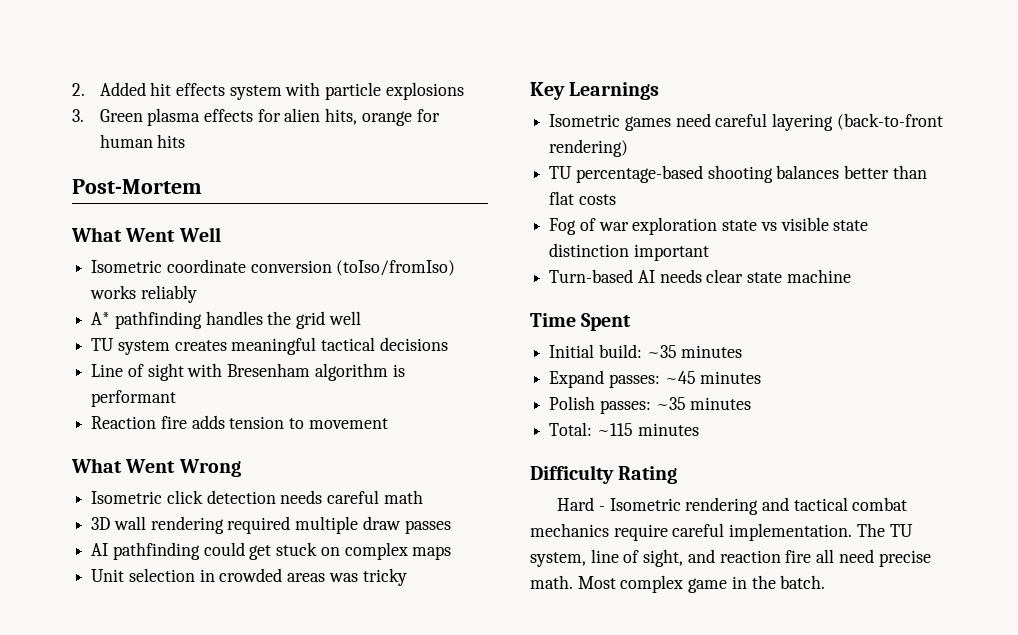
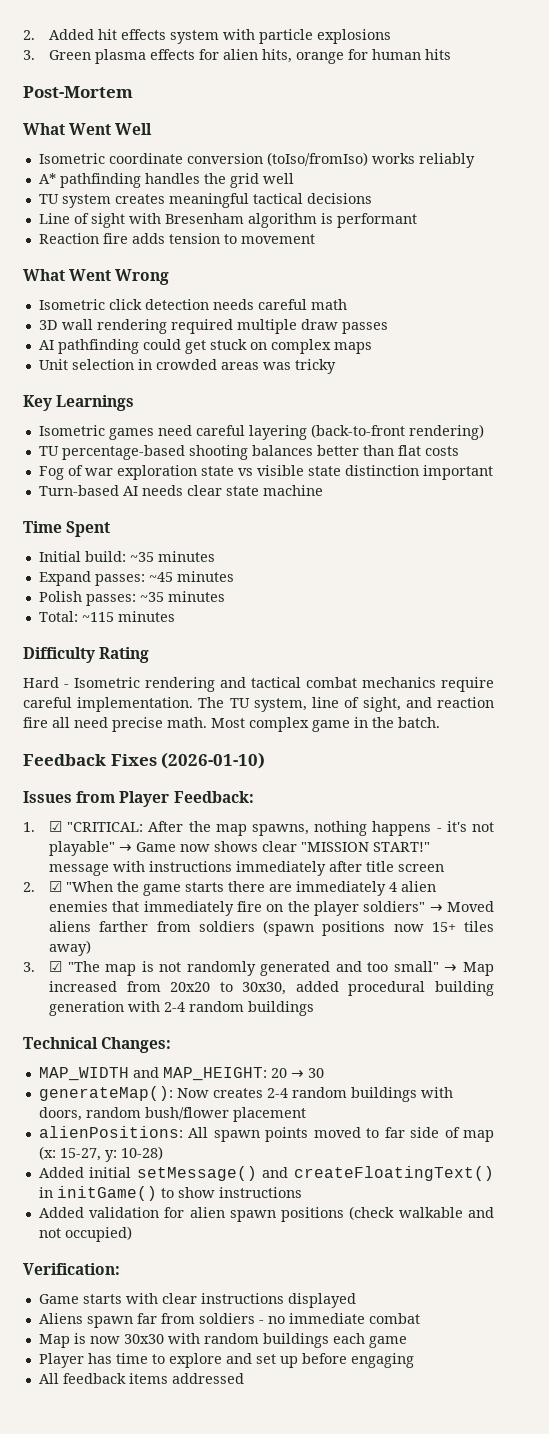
+ Feedback Fixes (2026-01-10)
+ Issues from Player Feedback:
+ 1. ☑ "CRITICAL: After the map spawns, nothing happens - it's not playable" → Game now shows clear "MISSION START!" message with instructions immediately after title screen
+ 2. ☑ "When the game starts there are immediately 4 alien enemies that immediately fire on the player soldiers" → Moved aliens farther from soldiers (spawn positions now 15+ tiles away)
+ 3. ☑ "The map is not randomly generated and too small" → Map increased from 20x20 to 30x30, added procedural building generation with 2-4 random buildings
+ Technical Changes:
+ MAP_WIDTH and MAP_HEIGHT: 20 → 30
+ generateMap(): Now creates 2-4 random buildings with doors, random bush/flower placement
+ alienPositions: All spawn points moved to far side of map (x: 15-27, y: 10-28)
+ Added initial setMessage() and createFloatingText() in initGame() to show instructions
+ Added validation for alien spawn positions (check walkable and not occupied)
+ Verification:
+ Game starts with clear instructions displayed
+ Aliens spawn far from soldiers - no immediate combat
+ Map is now 30x30 with random buildings each game
+ Player has time to explore and set up before engaging
+ All feedback items addressed

